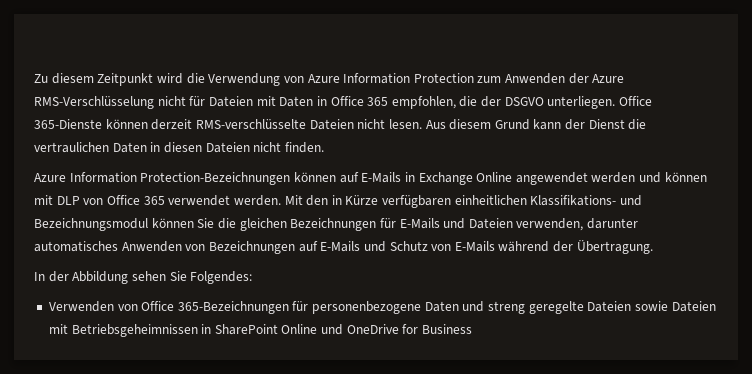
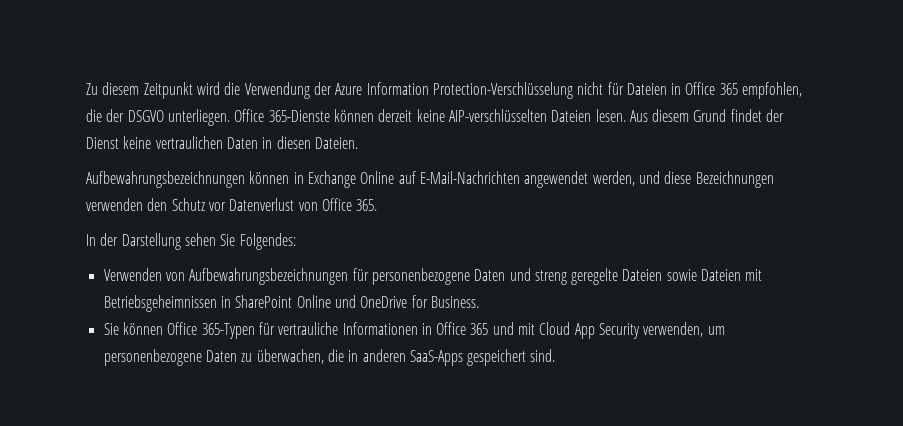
- Zu diesem Zeitpunkt wird die Verwendung von Azure Information Protection zum Anwenden der Azure RMS-Verschlüsselung nicht für Dateien mit Daten in Office 365 empfohlen, die der DSGVO unterliegen.
+ Zu diesem Zeitpunkt wird die Verwendung der Azure Information Protection-Verschlüsselung nicht für Dateien in Office 365 empfohlen, die der DSGVO unterliegen.
- Office 365-Dienste können derzeit RMS-verschlüsselte Dateien nicht lesen.
+ Office 365-Dienste können derzeit keine AIP-verschlüsselten Dateien lesen.
- Aus diesem Grund kann der Dienst die vertraulichen Daten in diesen Dateien nicht finden.
- Azure Information Protection-Bezeichnungen können auf E-Mails in Exchange Online angewendet werden und können mit DLP von Office 365 verwendet werden. Mit den in Kürze verfügbaren einheitlichen Klassifikations- und Bezeichnungsmodul können Sie die gleichen Bezeichnungen für E-Mails und Dateien verwenden, darunter automatisches Anwenden von Bezeichnungen auf E-Mails und Schutz von E-Mails während der Übertragung.
+ Aus diesem Grund findet der Dienst keine vertraulichen Daten in diesen Dateien.
+ Aufbewahrungsbezeichnungen können in Exchange Online auf E-Mail-Nachrichten angewendet werden, und diese Bezeichnungen verwenden den Schutz vor Datenverlust von Office 365.
- In der Abbildung sehen Sie Folgendes:
+ In der Darstellung sehen Sie Folgendes:
- Verwenden von Office 365-Bezeichnungen für personenbezogene Daten und streng geregelte Dateien sowie Dateien mit Betriebsgeheimnissen in SharePoint Online und OneDrive for Business
+ Verwenden von Aufbewahrungsbezeichnungen für personenbezogene Daten und streng geregelte Dateien sowie Dateien mit Betriebsgeheimnissen in SharePoint Online und OneDrive for Business.
+ Sie können Office 365-Typen für vertrauliche Informationen in Office 365 und mit Cloud App Security verwenden, um personenbezogene Daten zu überwachen, die in anderen SaaS-Apps gespeichert sind.

